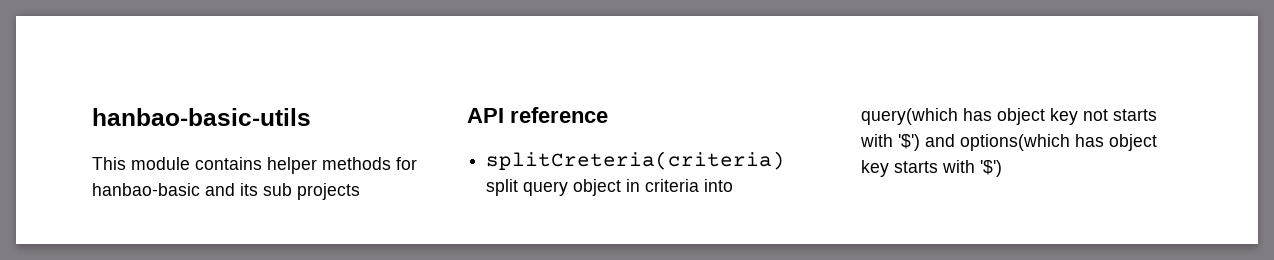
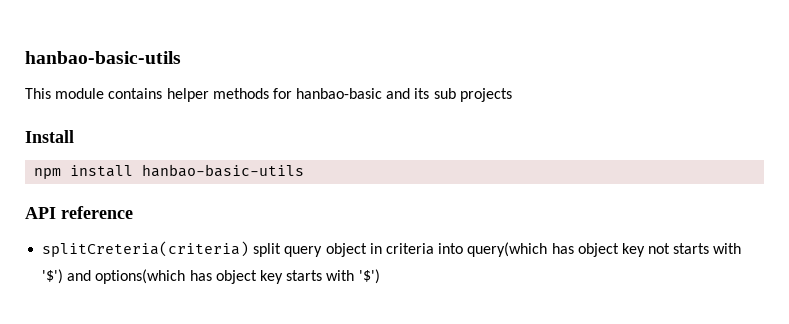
+ Install
+ npm install hanbao-basic-utils

